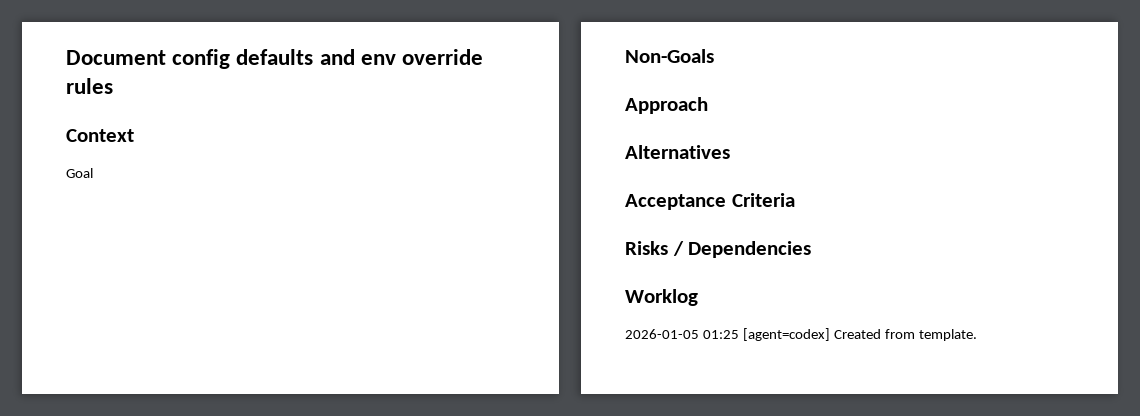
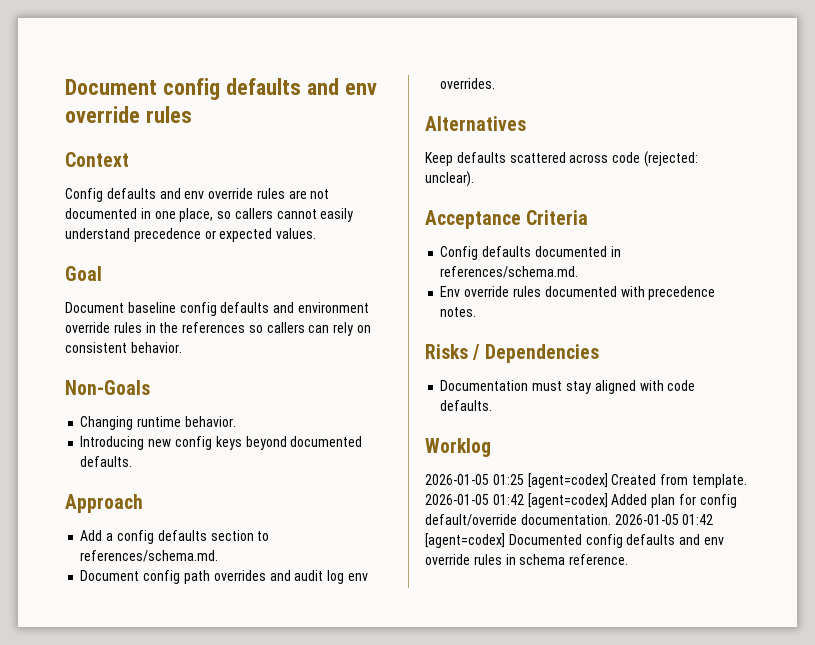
+ Config defaults and env override rules are not documented in one place, so callers cannot easily understand precedence or expected values.
  Goal
+ Document baseline config defaults and environment override rules in the references so callers can rely on consistent behavior.
  Non-Goals
+ Changing runtime behavior.
+ Introducing new config keys beyond documented defaults.
  Approach
+ Add a config defaults section to references/schema.md.
+ Document config path overrides and audit log env overrides.
  Alternatives
+ Keep defaults scattered across code (rejected: unclear).
  Acceptance Criteria
+ Config defaults documented in references/schema.md.
+ Env override rules documented with precedence notes.
  Risks / Dependencies
+ Documentation must stay aligned with code defaults.
+ 2026-01-05 01:42 [agent=codex] Added plan for config default/override documentation. 2026-01-05 01:42 [agent=codex] Documented config defaults and env override rules in schema reference.

